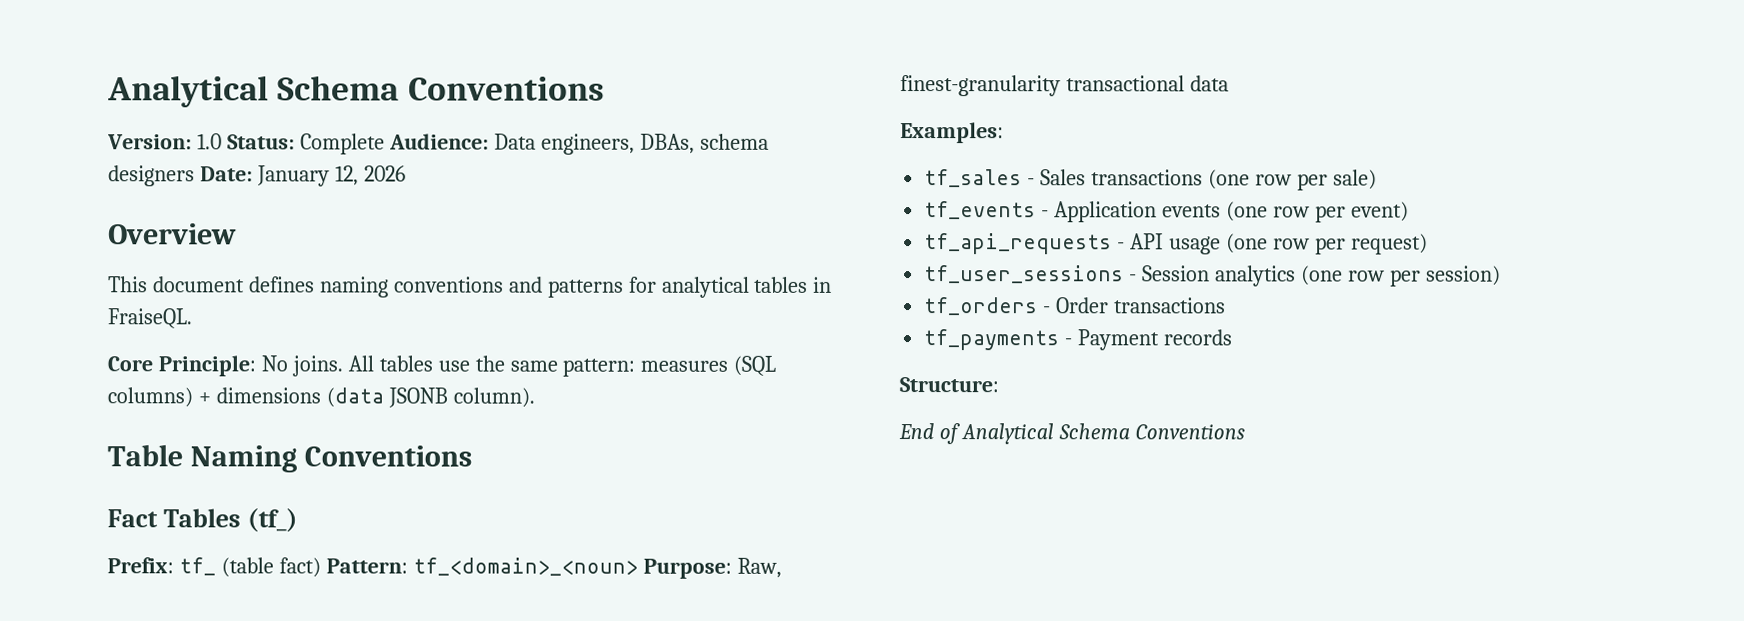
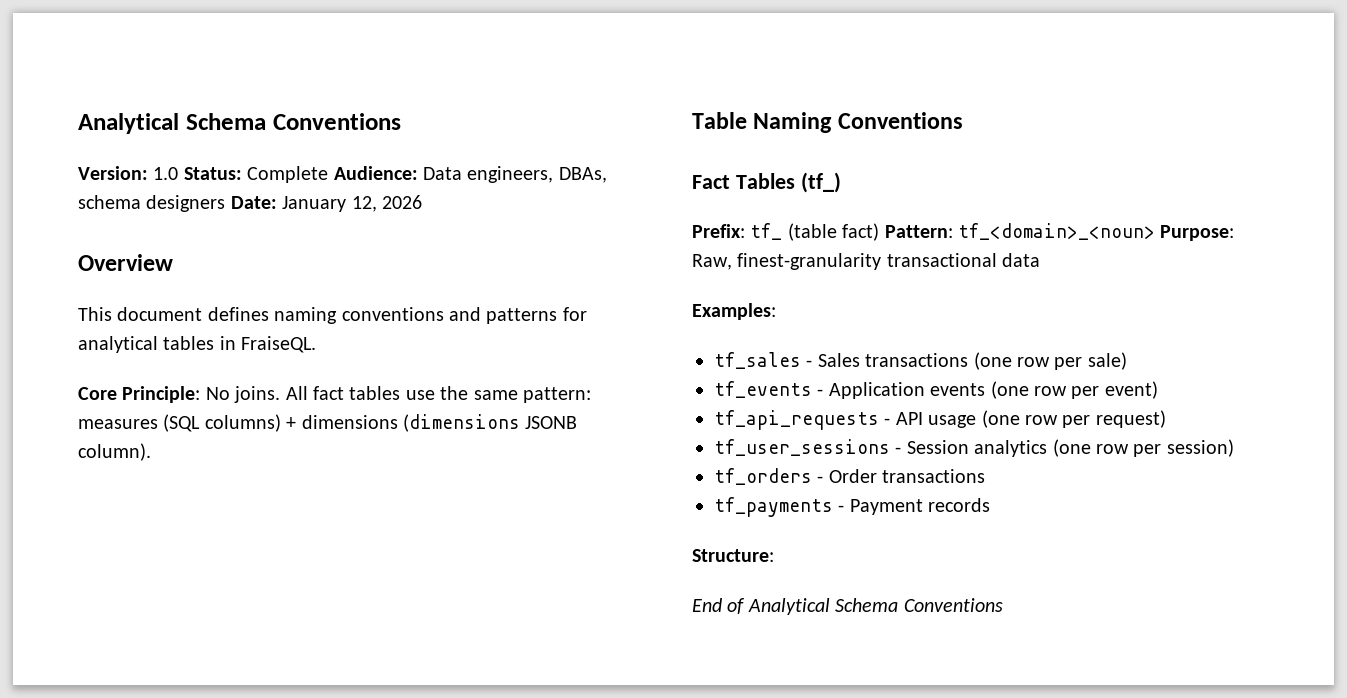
- All tables use the same pattern: measures (SQL columns) + dimensions (data JSONB column).
+ All fact tables use the same pattern: measures (SQL columns) + dimensions (dimensions JSONB column).

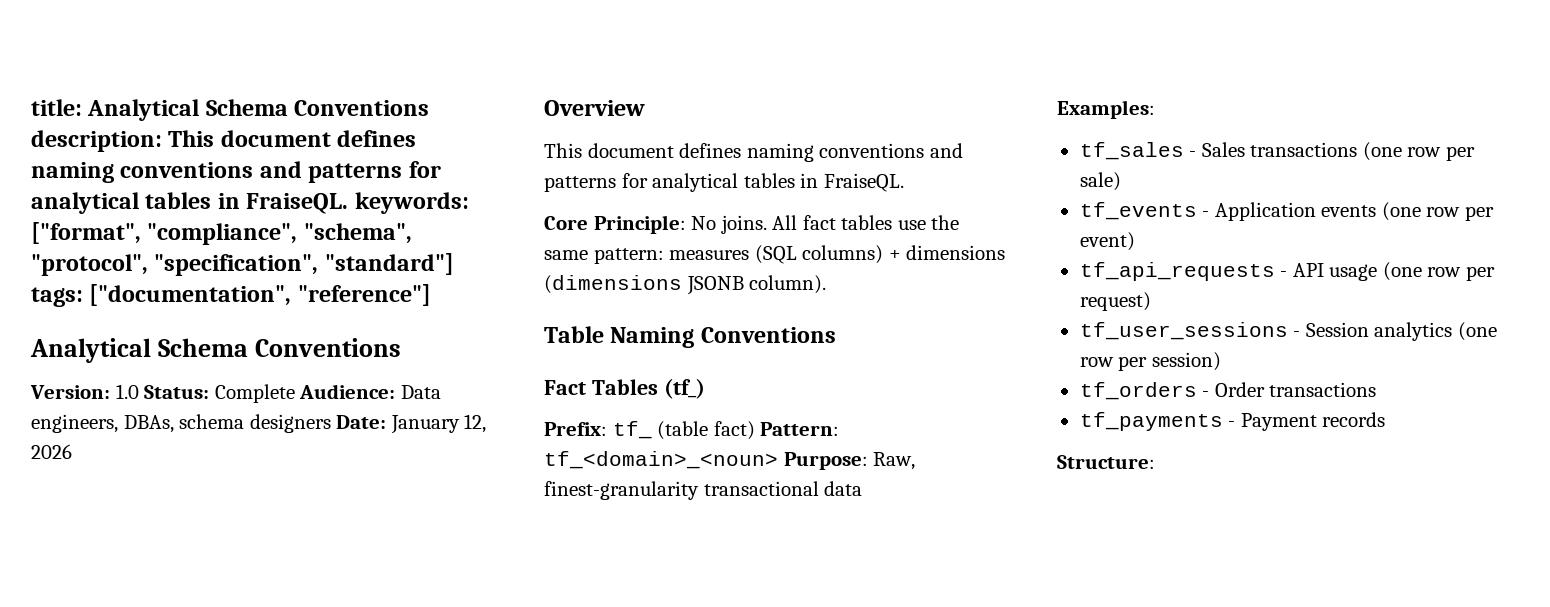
+ title: Analytical Schema Conventions description: This document defines naming conventions and patterns for analytical tables in FraiseQL. keywords: ["format", "compliance", "schema", "protocol", "specification", "standard"] tags: ["documentation", "reference"]
- End of Analytical Schema Conventions

